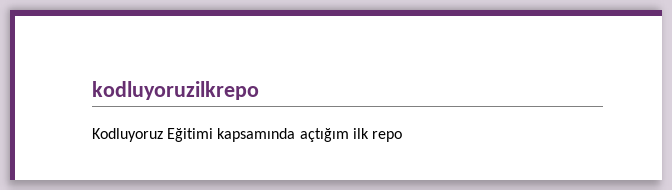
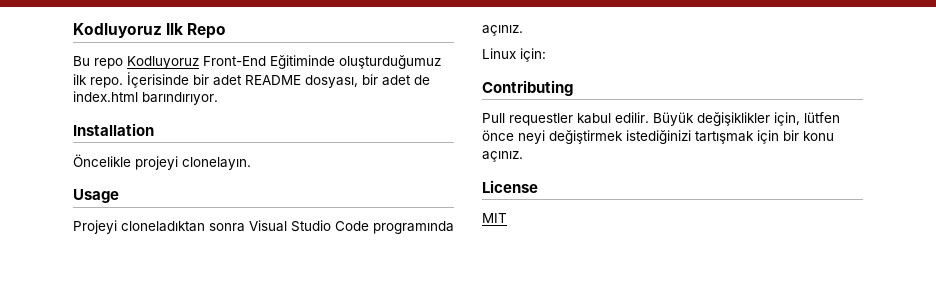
- kodluyoruzilkrepo
- Kodluyoruz Eğitimi kapsamında açtığım ilk repo
+ Kodluyoruz Ilk Repo
+ Bu repo Kodluyoruz Front-End Eğitiminde oluşturduğumuz ilk repo. İçerisinde bir adet README dosyası, bir adet de index.html barındırıyor.
+ Installation
+ Öncelikle projeyi clonelayın.
+ Usage
+ Projeyi cloneladıktan sonra Visual Studio Code programında açınız.
+ Linux için:
+ Contributing
+ Pull requestler kabul edilir. Büyük değişiklikler için, lütfen önce neyi değiştirmek istediğinizi tartışmak için bir konu açınız.
+ License
+ MIT

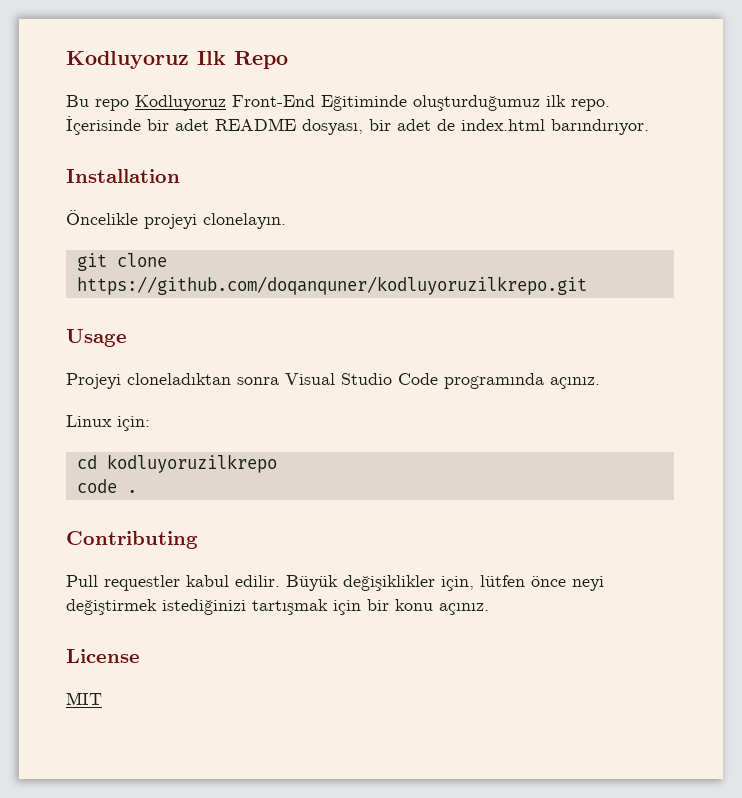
+ git clone https://github.com/doqanquner/kodluyoruzilkrepo.git
+ cd kodluyoruzilkrepo
+ code .

